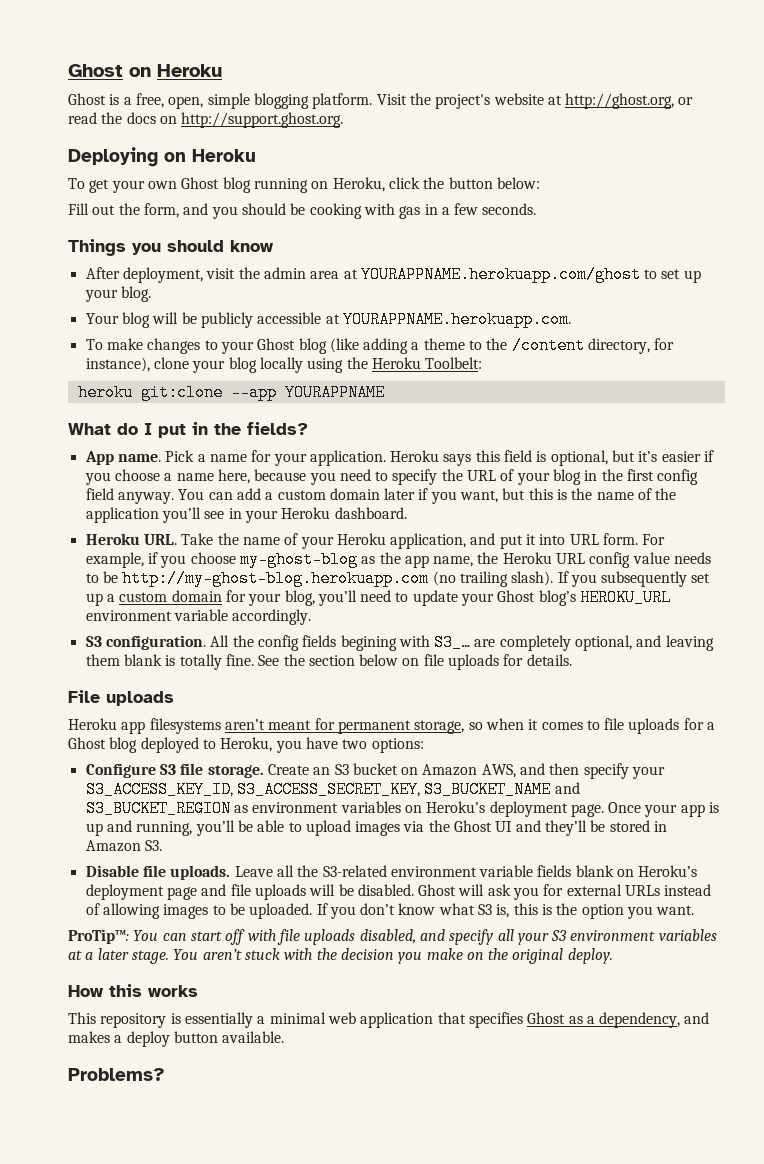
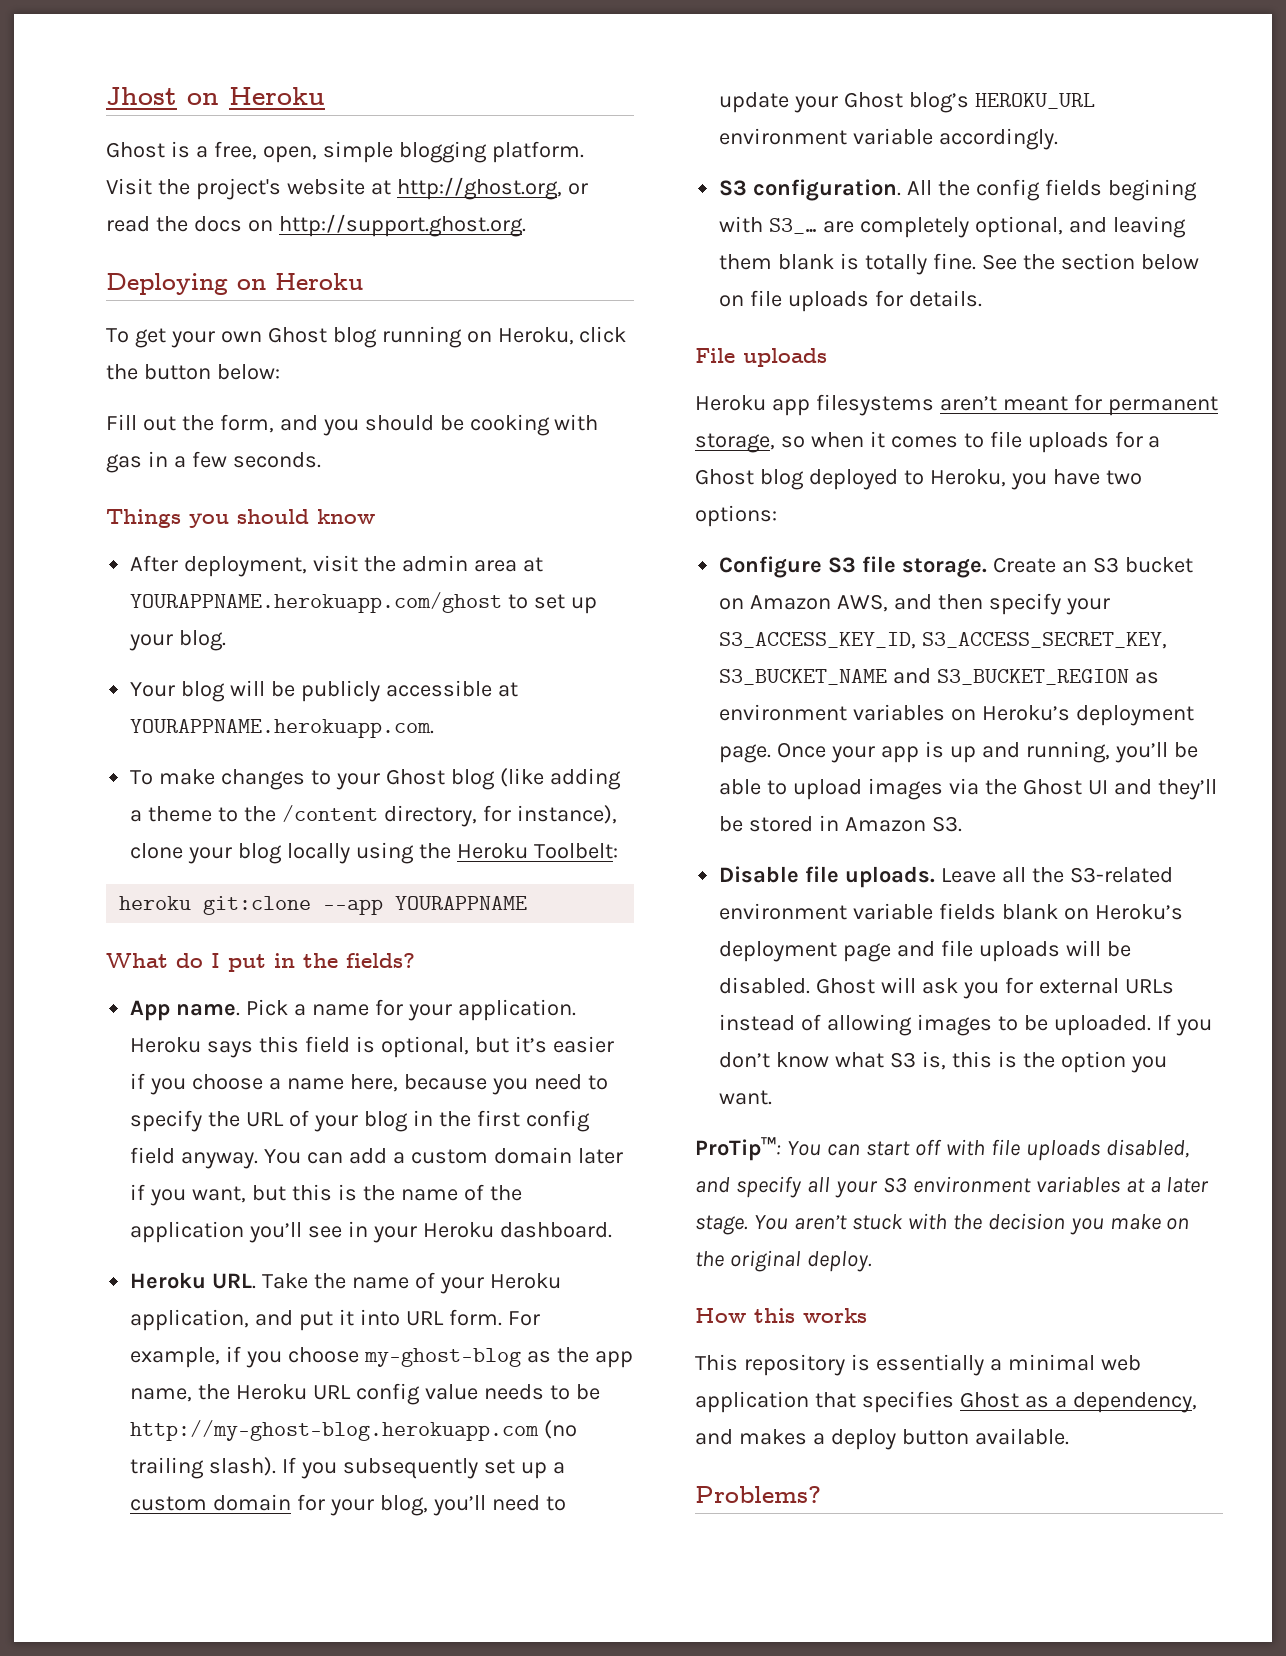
- Ghost on Heroku
+ Jhost on Heroku

